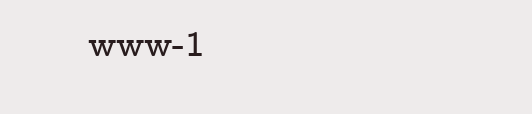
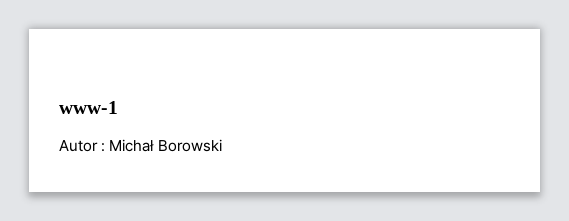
+ Autor : Michał Borowski

